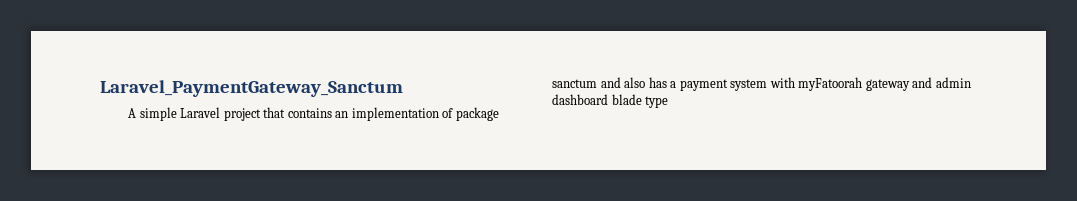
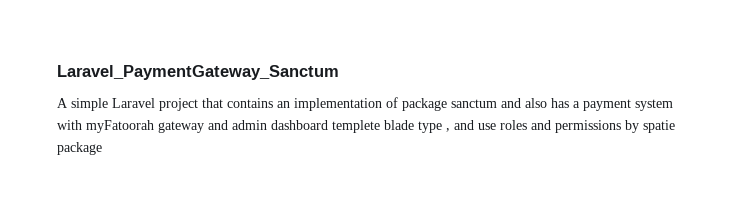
- A simple Laravel project that contains an implementation of package sanctum and also has a payment system with myFatoorah gateway and admin dashboard blade type
+ A simple Laravel project that contains an implementation of package sanctum and also has a payment system with myFatoorah gateway and admin dashboard templete blade type , and use roles and permissions by spatie package

